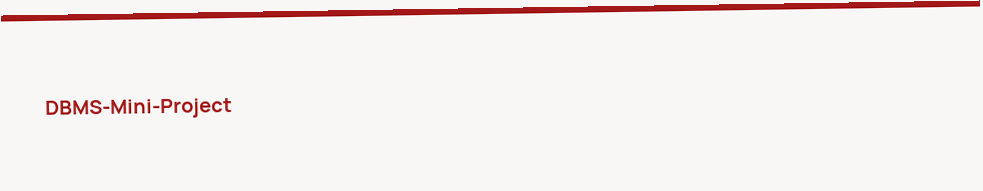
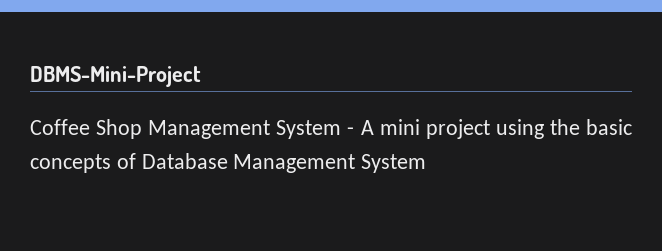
+ Coffee Shop Management System - A mini project using the basic concepts of Database Management System

